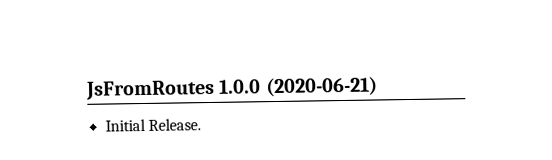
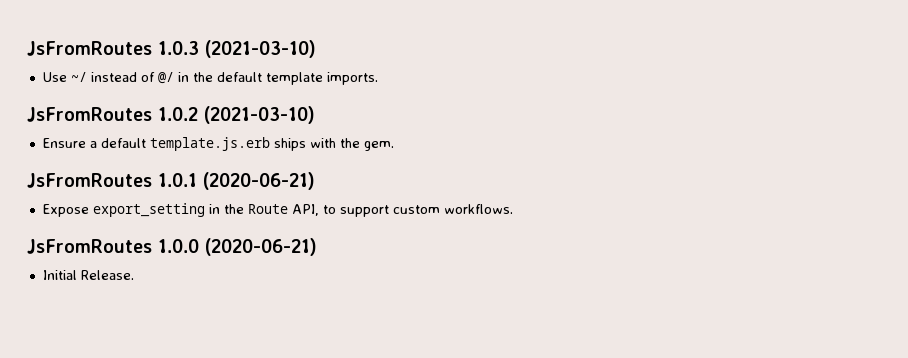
+ JsFromRoutes 1.0.3 (2021-03-10)
+ Use ~/ instead of @/ in the default template imports.
+ JsFromRoutes 1.0.2 (2021-03-10)
+ Ensure a default template.js.erb ships with the gem.
+ JsFromRoutes 1.0.1 (2020-06-21)
+ Expose export_setting in the Route API, to support custom workflows.

